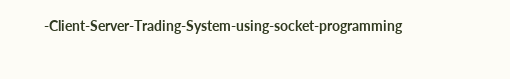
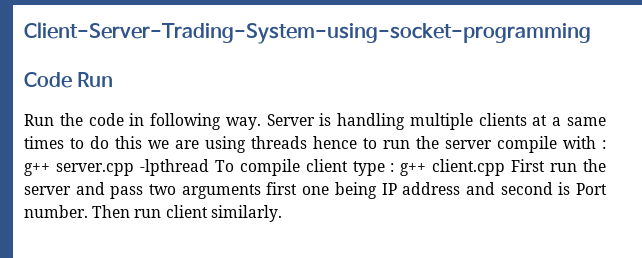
- -Client-Server-Trading-System-using-socket-programming
+ Client-Server-Trading-System-using-socket-programming
+ Code Run
+ Run the code in following way. Server is handling multiple clients at a same times to do this we are using threads hence to run the server compile with : g++ server.cpp -lpthread To compile client type : g++ client.cpp First run the server and pass two arguments first one being IP address and second is Port number. Then run client similarly.

